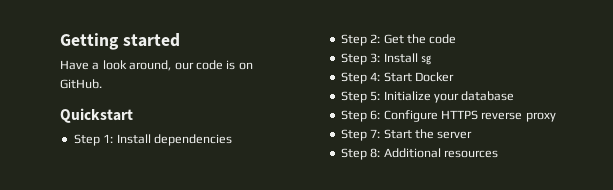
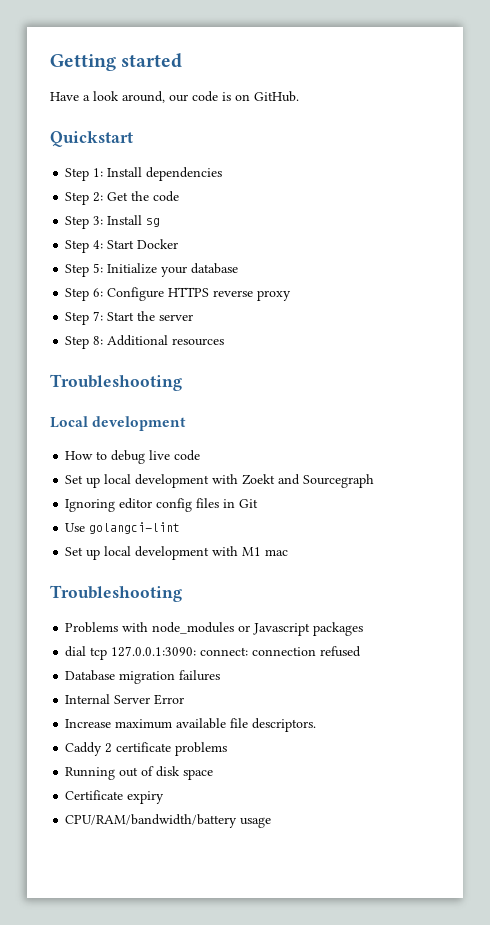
  Step 8: Additional resources
+ Troubleshooting
+ Local development
+ How to debug live code
+ Set up local development with Zoekt and Sourcegraph
+ Ignoring editor config files in Git
+ Use golangci-lint
+ Set up local development with M1 mac
+ Troubleshooting
+ Problems with node_modules or Javascript packages
+ dial tcp 127.0.0.1:3090: connect: connection refused
+ Database migration failures
+ Internal Server Error
+ Increase maximum available file descriptors.
+ Caddy 2 certificate problems
+ Running out of disk space
+ Certificate expiry
+ CPU/RAM/bandwidth/battery usage

